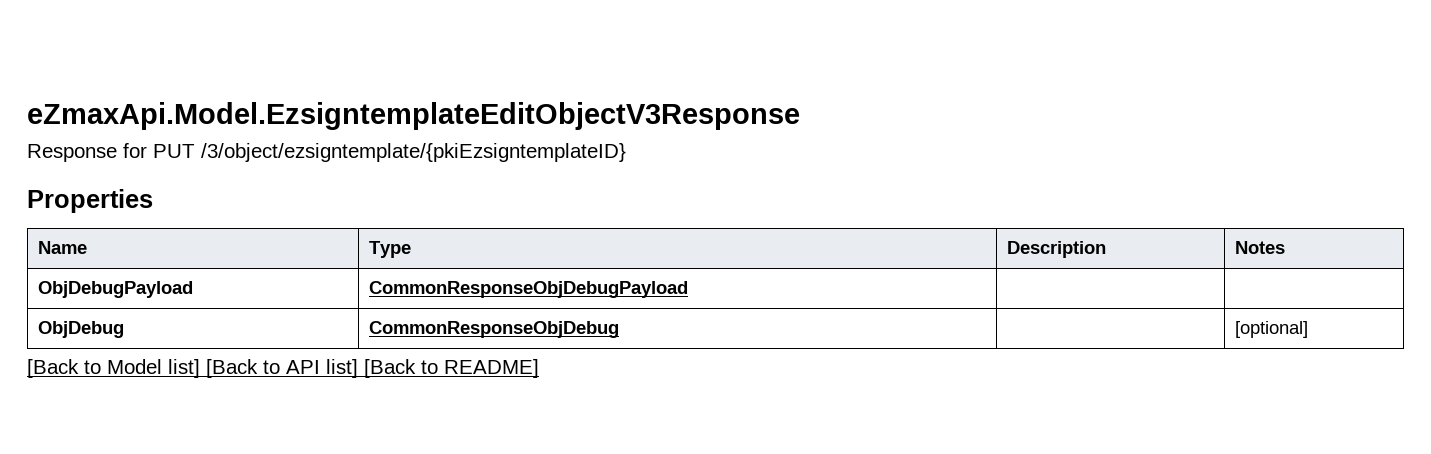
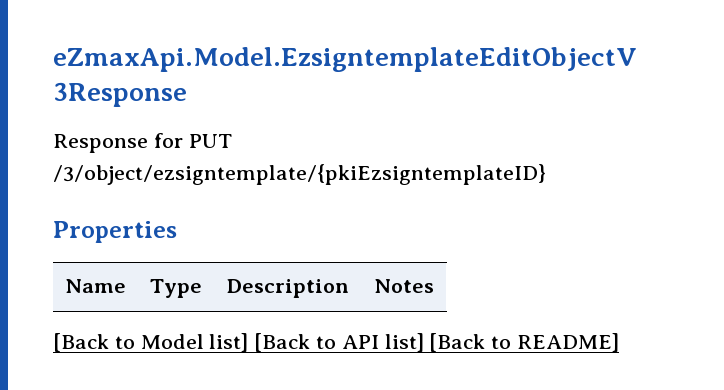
- ObjDebugPayload | CommonResponseObjDebugPayload | |
- ObjDebug | CommonResponseObjDebug | | [optional]

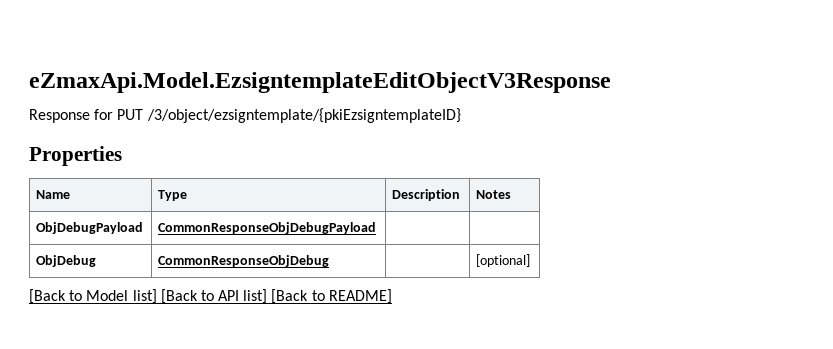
+ ObjDebugPayload | CommonResponseObjDebugPayload | |
+ ObjDebug | CommonResponseObjDebug | | [optional]

